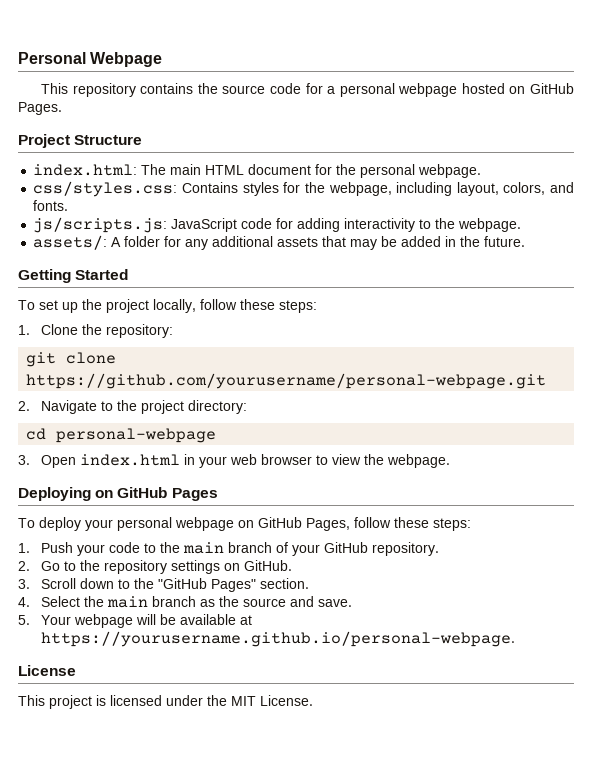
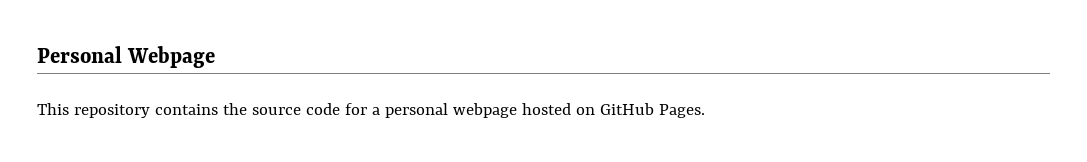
- Project Structure
- index.html: The main HTML document for the personal webpage.
- css/styles.css: Contains styles for the webpage, including layout, colors, and fonts.
- js/scripts.js: JavaScript code for adding interactivity to the webpage.
- assets/: A folder for any additional assets that may be added in the future.
- Getting Started
- To set up the project locally, follow these steps:
- 1. Clone the repository:
- git clone https://github.com/yourusername/personal-webpage.git
- 2. Navigate to the project directory:
- cd personal-webpage
- 3. Open index.html in your web browser to view the webpage.
- Deploying on GitHub Pages
- To deploy your personal webpage on GitHub Pages, follow these steps:
- 1. Push your code to the main branch of your GitHub repository.
- 2. Go to the repository settings on GitHub.
- 3. Scroll down to the "GitHub Pages" section.
- 4. Select the main branch as the source and save.
- 5. Your webpage will be available at https://yourusername.github.io/personal-webpage.
- License
- This project is licensed under the MIT License.

